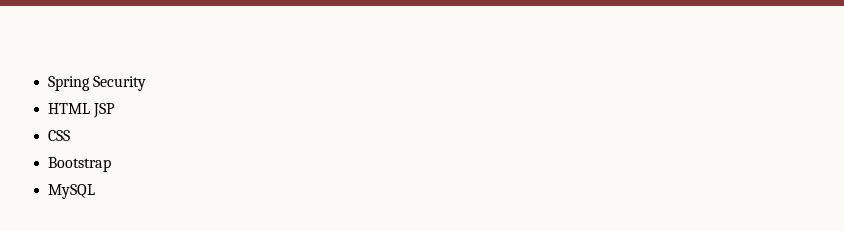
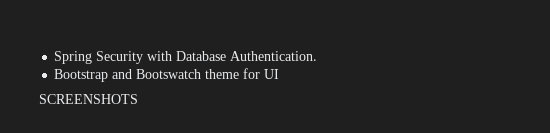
- Spring Security
- HTML JSP
- CSS
- Bootstrap
- MySQL
+ Spring Security with Database Authentication.
+ Bootstrap and Bootswatch theme for UI
+ SCREENSHOTS

